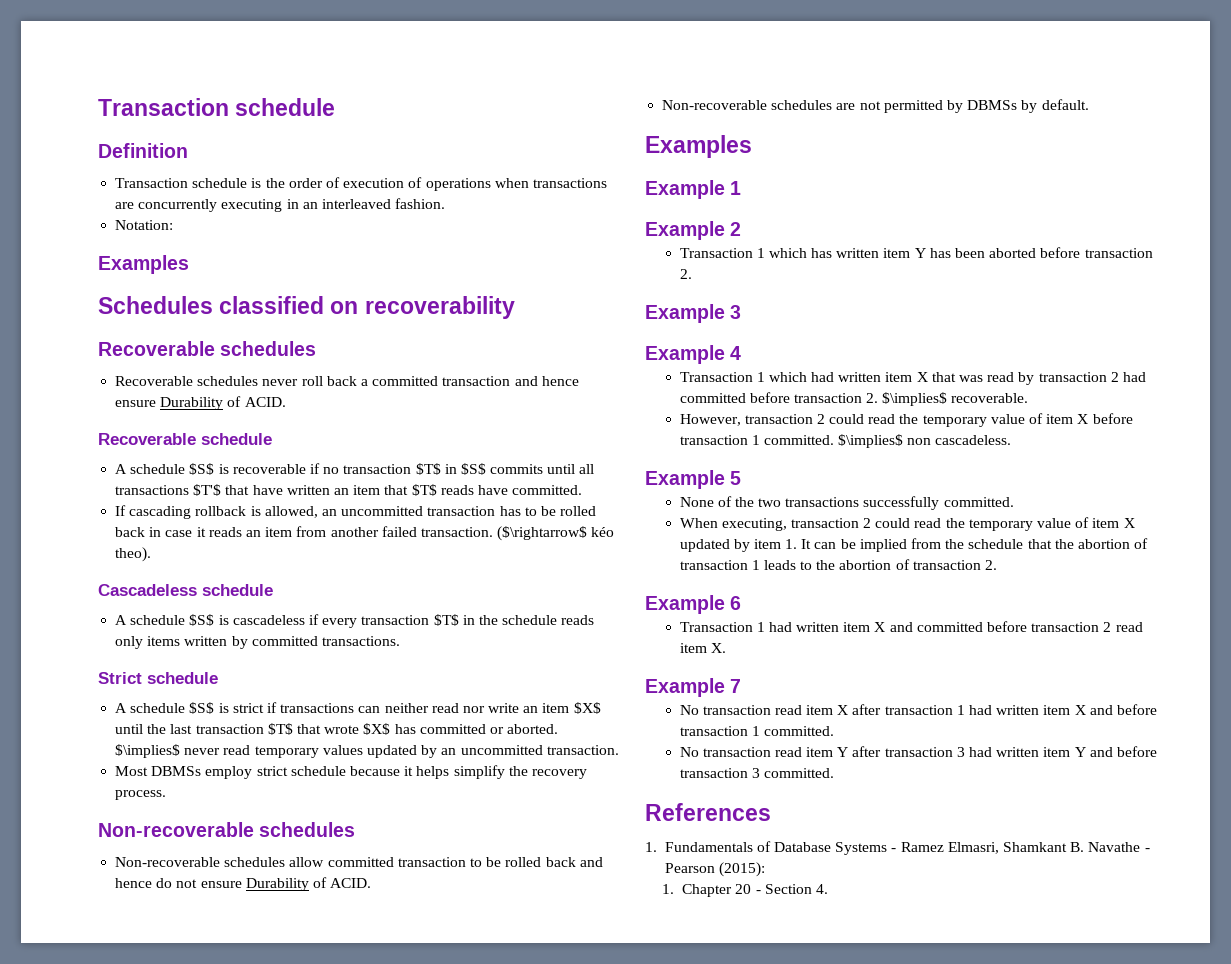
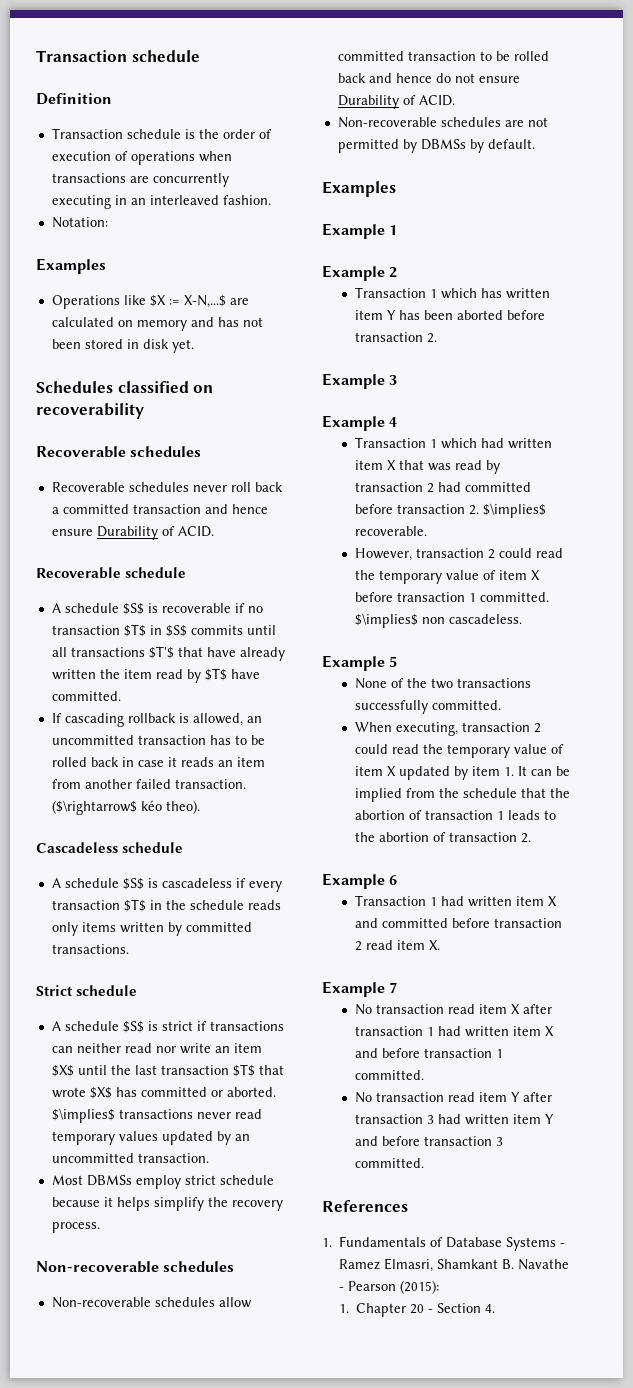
+ Operations like $X := X-N,...$ are calculated on memory and has not been stored in disk yet.
- A schedule $S$ is recoverable if no transaction $T$ in $S$ commits until all transactions $T'$ that have written an item that $T$ reads have committed.
+ A schedule $S$ is recoverable if no transaction $T$ in $S$ commits until all transactions $T'$ that have already written the item read by $T$ have committed.
- $\implies$ never read temporary values updated by an uncommitted transaction.
+ $\implies$ transactions never read temporary values updated by an uncommitted transaction.

